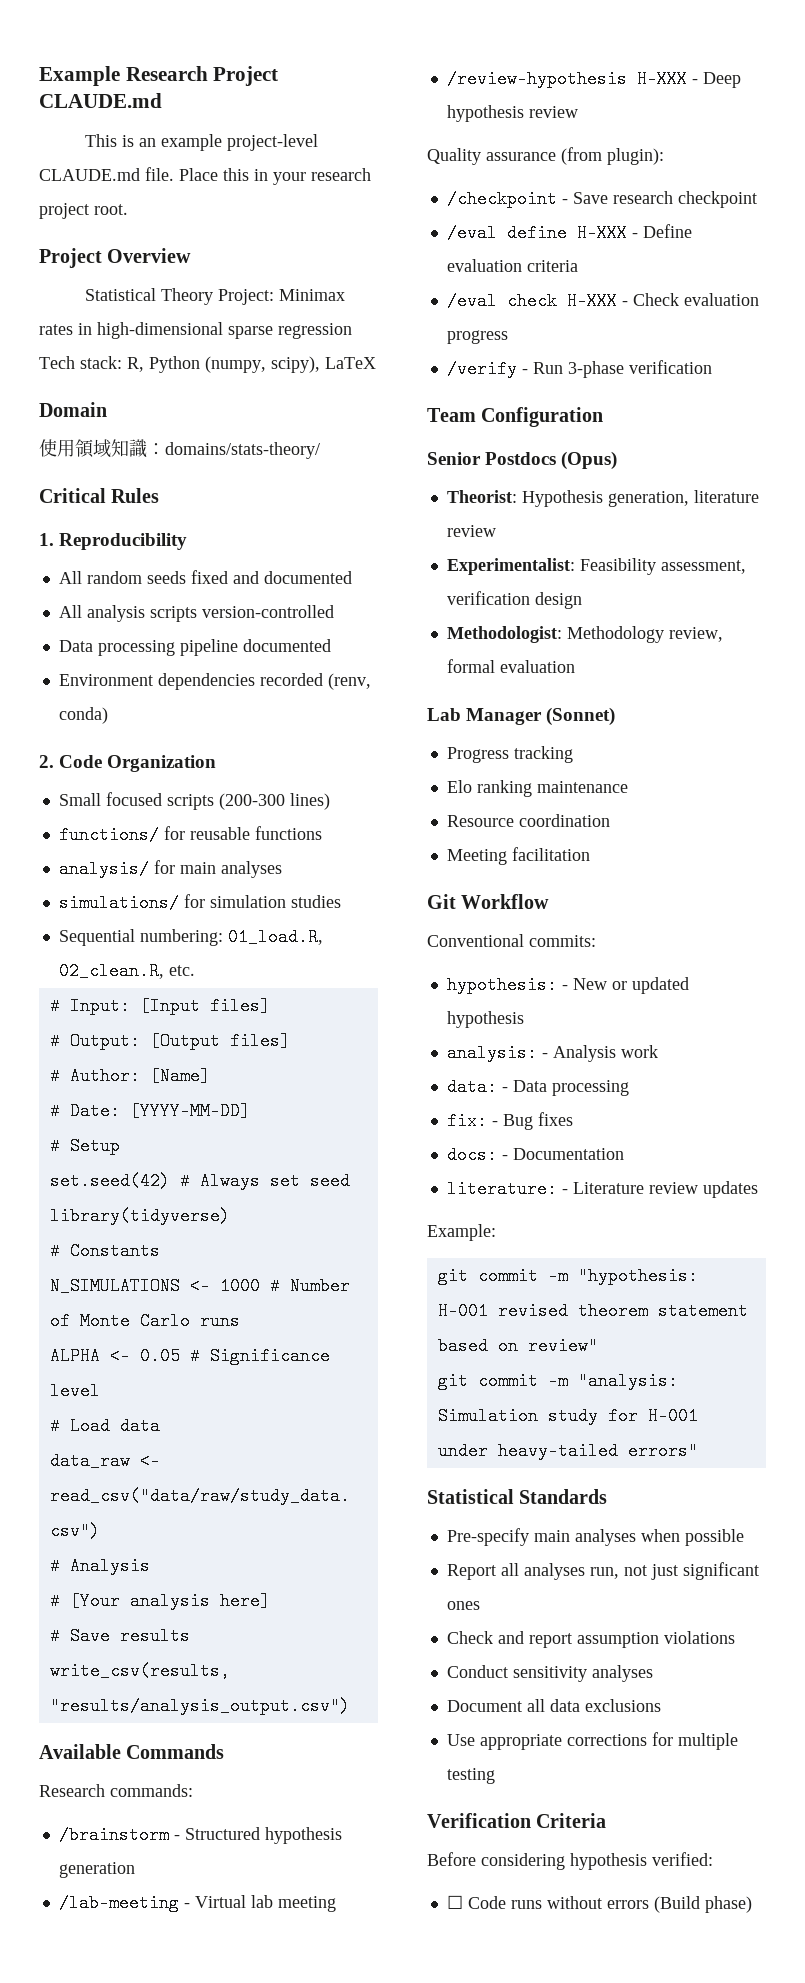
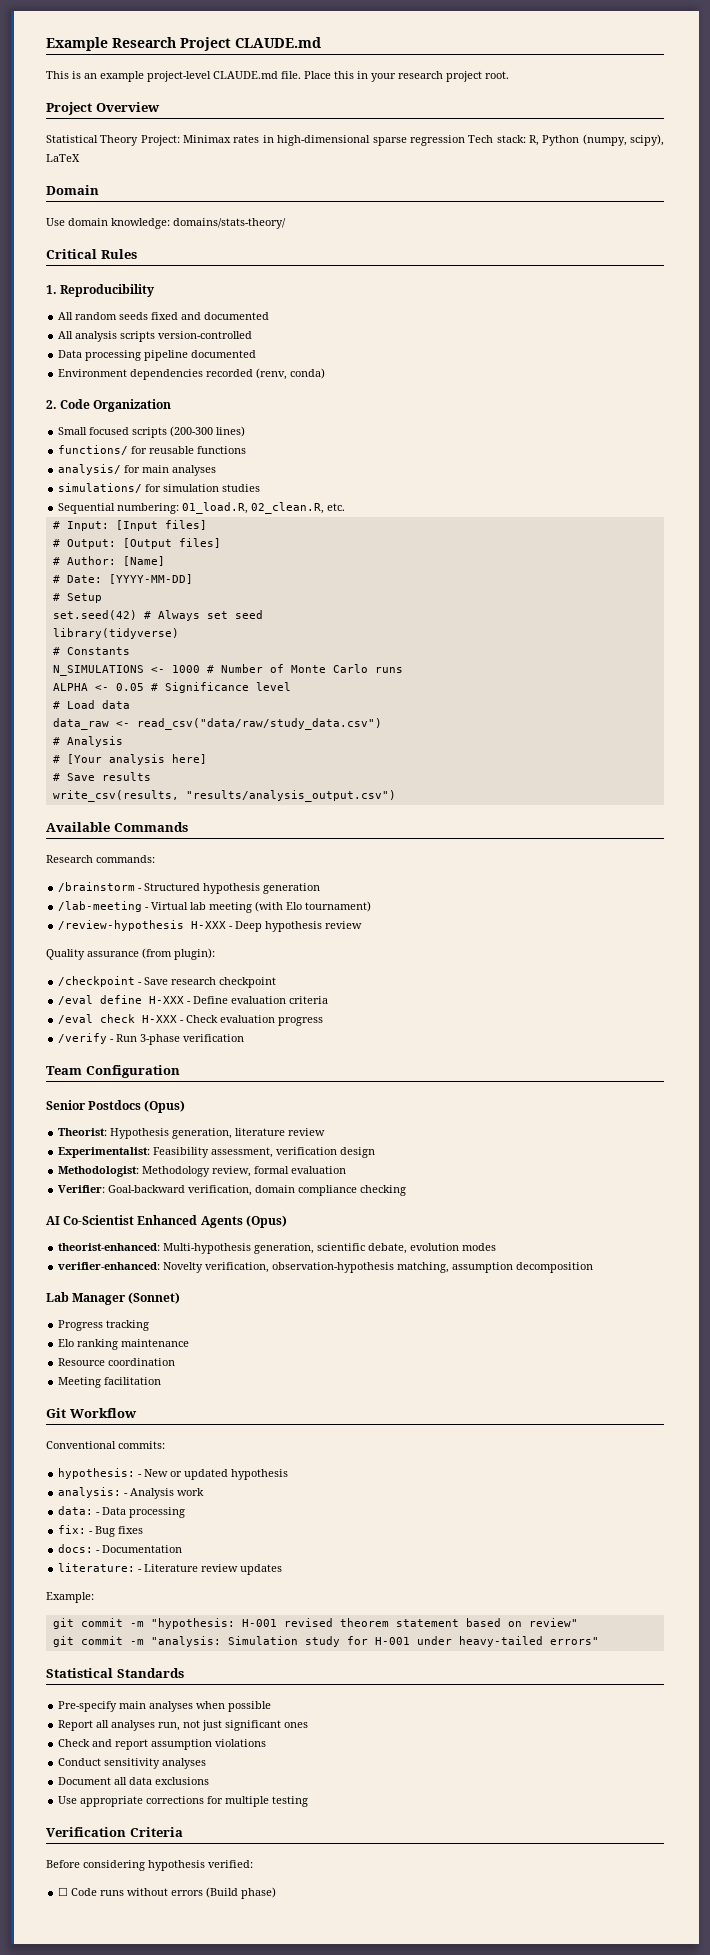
- 使用領域知識：domains/stats-theory/
+ Use domain knowledge: domains/stats-theory/
- /lab-meeting - Virtual lab meeting
+ /lab-meeting - Virtual lab meeting (with Elo tournament)
+ Verifier: Goal-backward verification, domain compliance checking
+ AI Co-Scientist Enhanced Agents (Opus)
+ theorist-enhanced: Multi-hypothesis generation, scientific debate, evolution modes
+ verifier-enhanced: Novelty verification, observation-hypothesis matching, assumption decomposition

